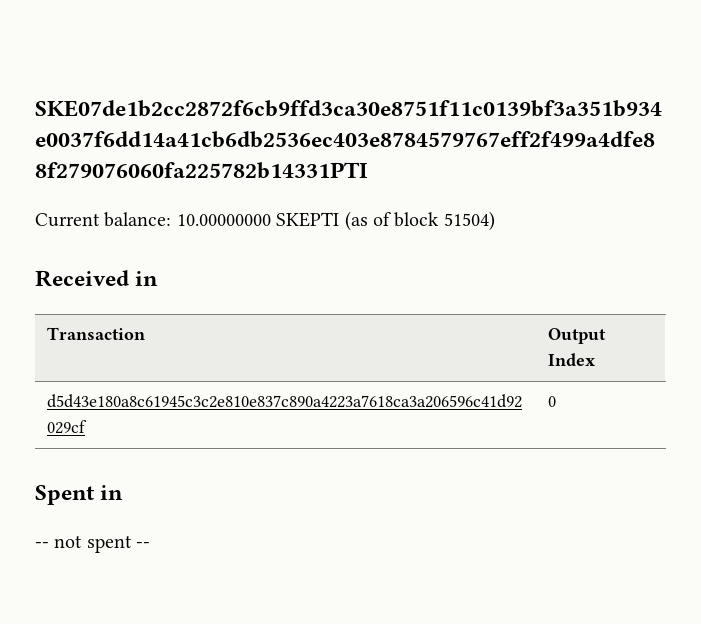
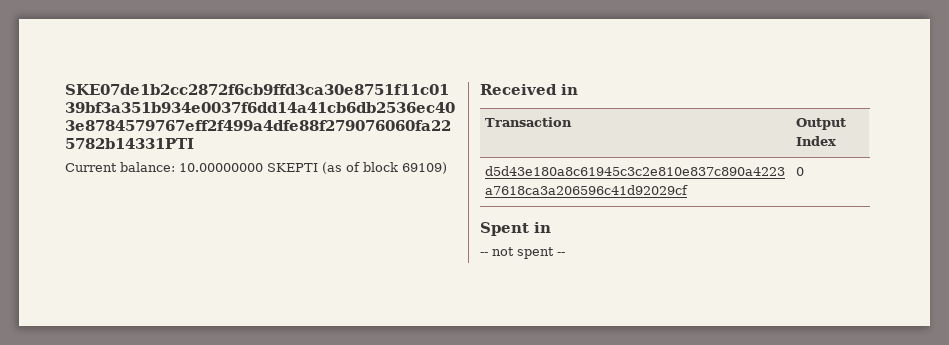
- Current balance: 10.00000000 SKEPTI (as of block 51504)
+ Current balance: 10.00000000 SKEPTI (as of block 69109)

